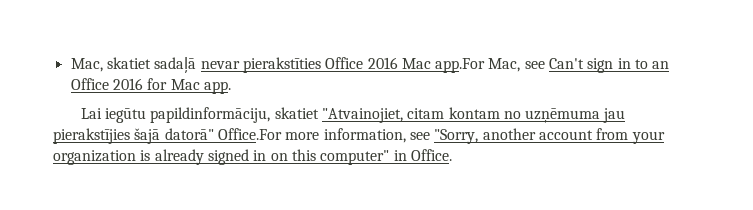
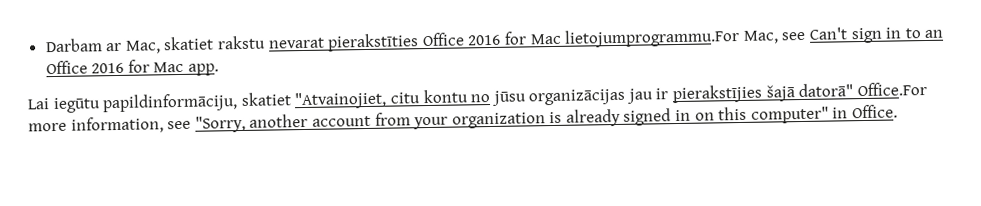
- Mac, skatiet sadaļā nevar pierakstīties Office 2016 Mac app.For Mac, see Can't sign in to an Office 2016 for Mac app.
+ Darbam ar Mac, skatiet rakstu nevarat pierakstīties Office 2016 for Mac lietojumprogrammu.For Mac, see Can't sign in to an Office 2016 for Mac app.
- Lai iegūtu papildinformāciju, skatiet "Atvainojiet, citam kontam no uzņēmuma jau pierakstījies šajā datorā" Office.For more information, see "Sorry, another account from your organization is already signed in on this computer" in Office.
+ Lai iegūtu papildinformāciju, skatiet "Atvainojiet, citu kontu no jūsu organizācijas jau ir pierakstījies šajā datorā" Office.For more information, see "Sorry, another account from your organization is already signed in on this computer" in Office.

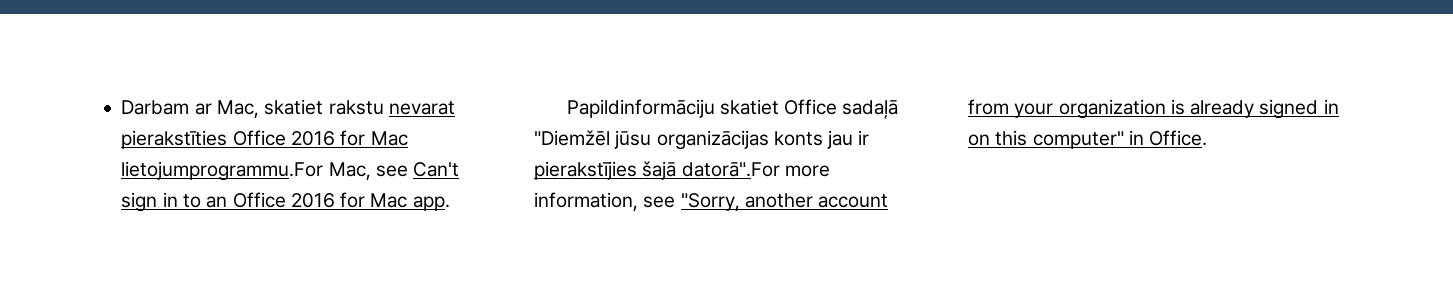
- Lai iegūtu papildinformāciju, skatiet "Atvainojiet, citu kontu no jūsu organizācijas jau ir pierakstījies šajā datorā" Office.For more information, see "Sorry, another account from your organization is already signed in on this computer" in Office.
+ Papildinformāciju skatiet Office sadaļā "Diemžēl jūsu organizācijas konts jau ir pierakstījies šajā datorā".For more information, see "Sorry, another account from your organization is already signed in on this computer" in Office.

